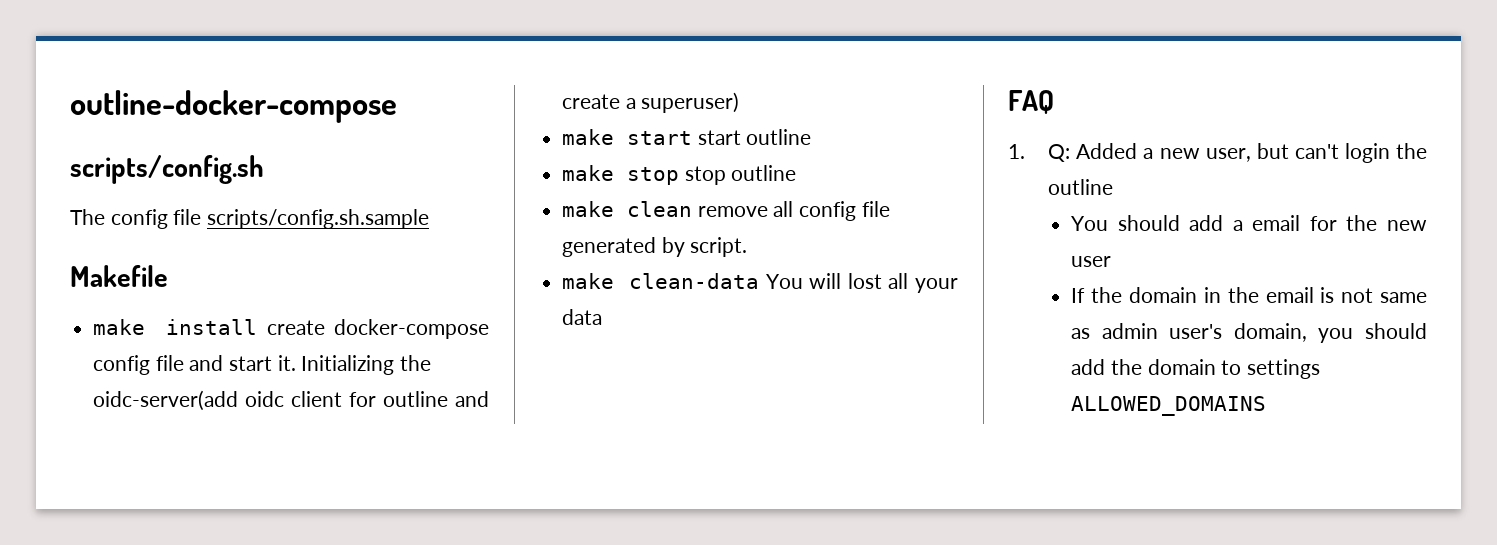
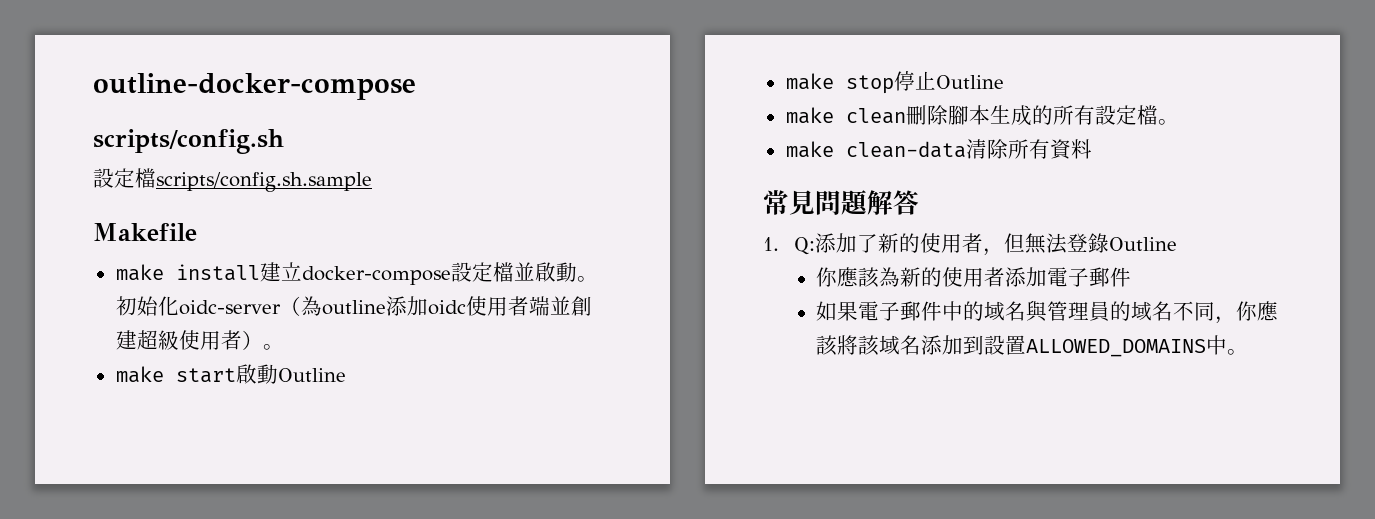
- The config file scripts/config.sh.sample
+ 設定檔scripts/config.sh.sample
- make install create docker-compose config file and start it. Initializing the oidc-server(add oidc client for outline and create a superuser)
+ make install建立docker-compose設定檔並啟動。初始化oidc-server（為outline添加oidc使用者端並創建超級使用者）。
- make start start outline
+ make start啟動Outline
- make stop stop outline
+ make stop停止Outline
- make clean remove all config file generated by script.
- make clean-data You will lost all your data
- FAQ
- 1. Q: Added a new user, but can't login the outline
- You should add a email for the new user
- If the domain in the email is not same as admin user's domain, you should add the domain to settings ALLOWED_DOMAINS
+ make clean刪除腳本生成的所有設定檔。
+ make clean-data清除所有資料
+ 常見問題解答
+ 1. Q:添加了新的使用者，但無法登錄Outline
+ 你應該為新的使用者添加電子郵件
+ 如果電子郵件中的域名與管理員的域名不同，你應該將該域名添加到設置ALLOWED_DOMAINS中。

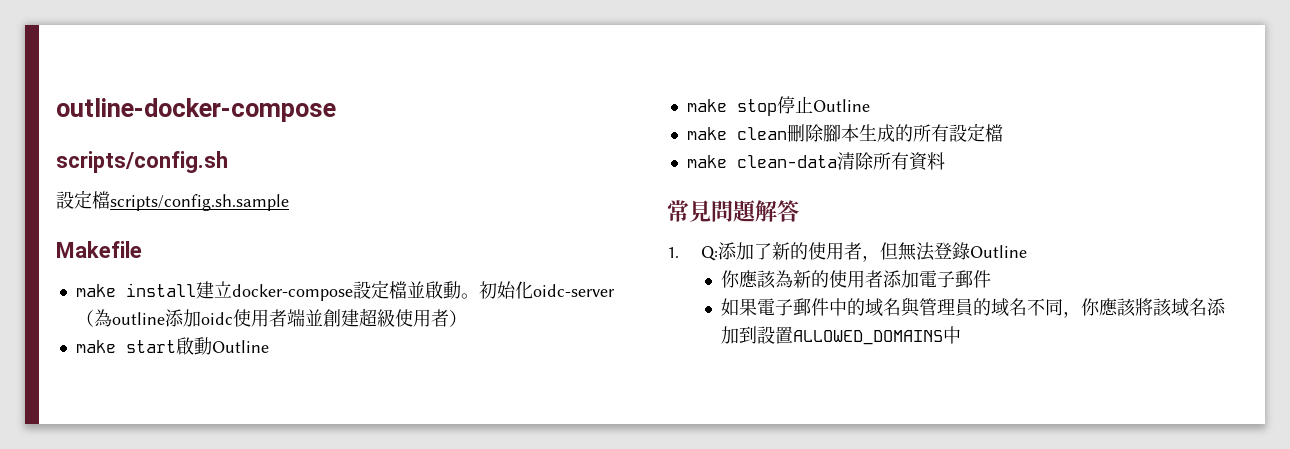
- 初始化oidc-server（為outline添加oidc使用者端並創建超級使用者）。
+ 初始化oidc-server（為outline添加oidc使用者端並創建超級使用者）
- make clean刪除腳本生成的所有設定檔。
+ make clean刪除腳本生成的所有設定檔
- 如果電子郵件中的域名與管理員的域名不同，你應該將該域名添加到設置ALLOWED_DOMAINS中。
+ 如果電子郵件中的域名與管理員的域名不同，你應該將該域名添加到設置ALLOWED_DOMAINS中

